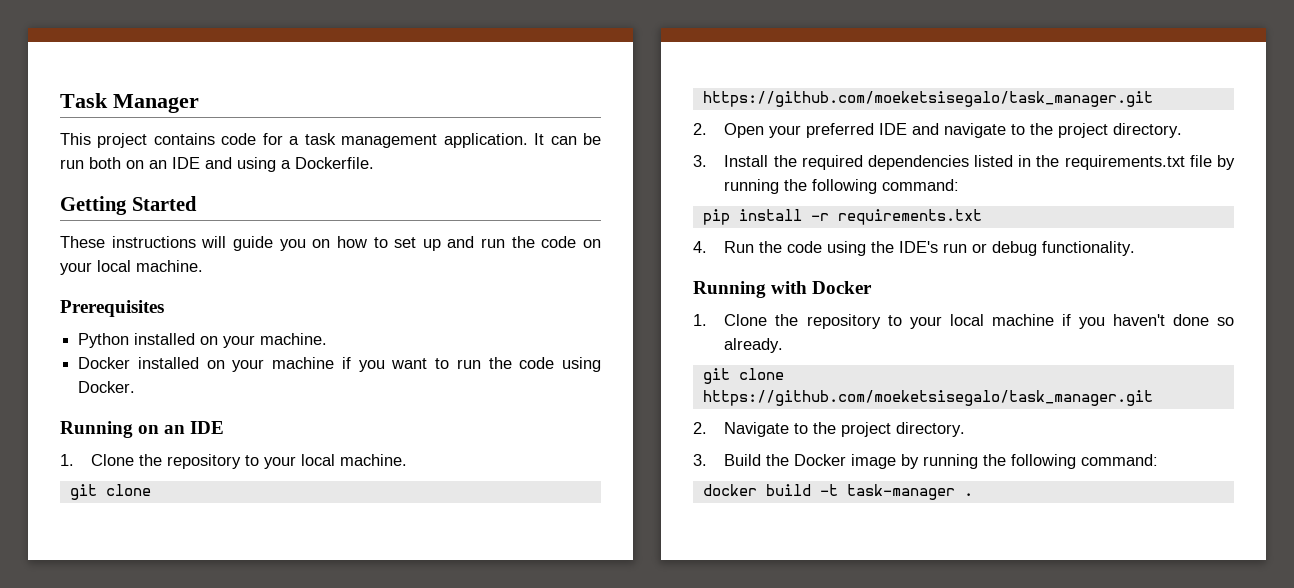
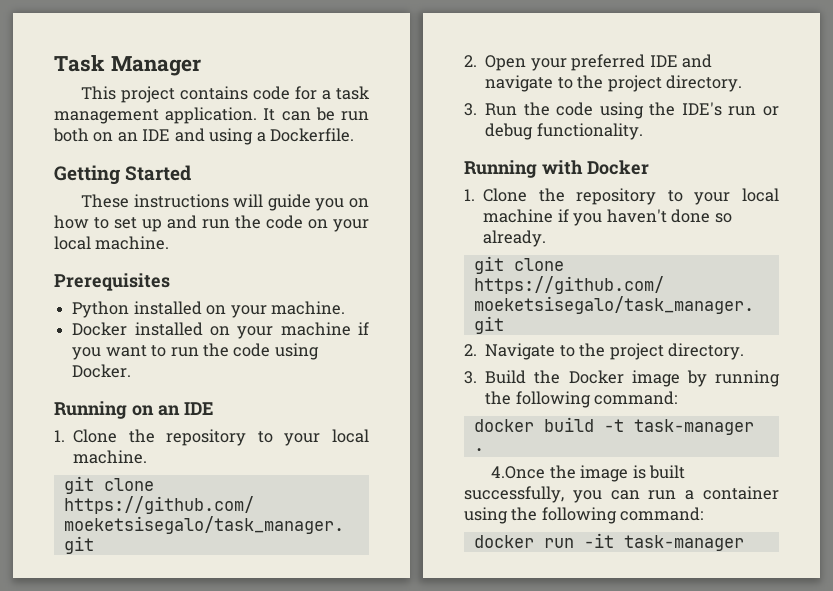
- 3. Install the required dependencies listed in the requirements.txt file by running the following command:
- pip install -r requirements.txt
- 4. Run the code using the IDE's run or debug functionality.
+ 3. Run the code using the IDE's run or debug functionality.
+ 4.Once the image is built successfully, you can run a container using the following command:
+ docker run -it task-manager

